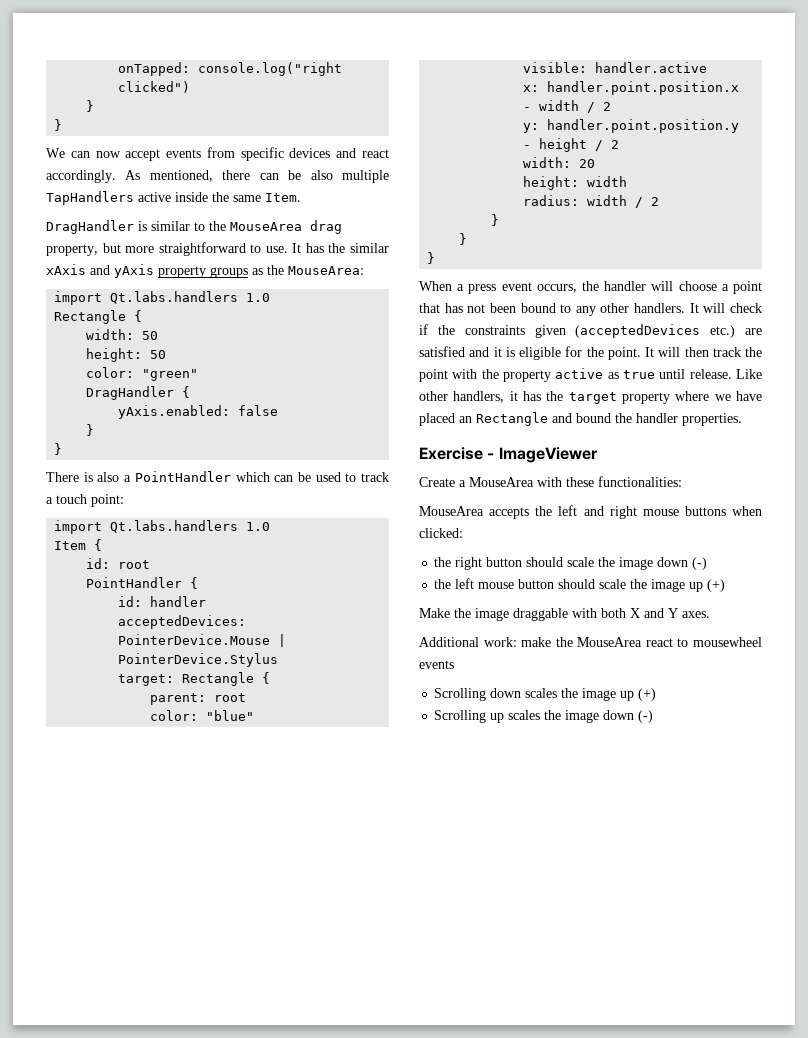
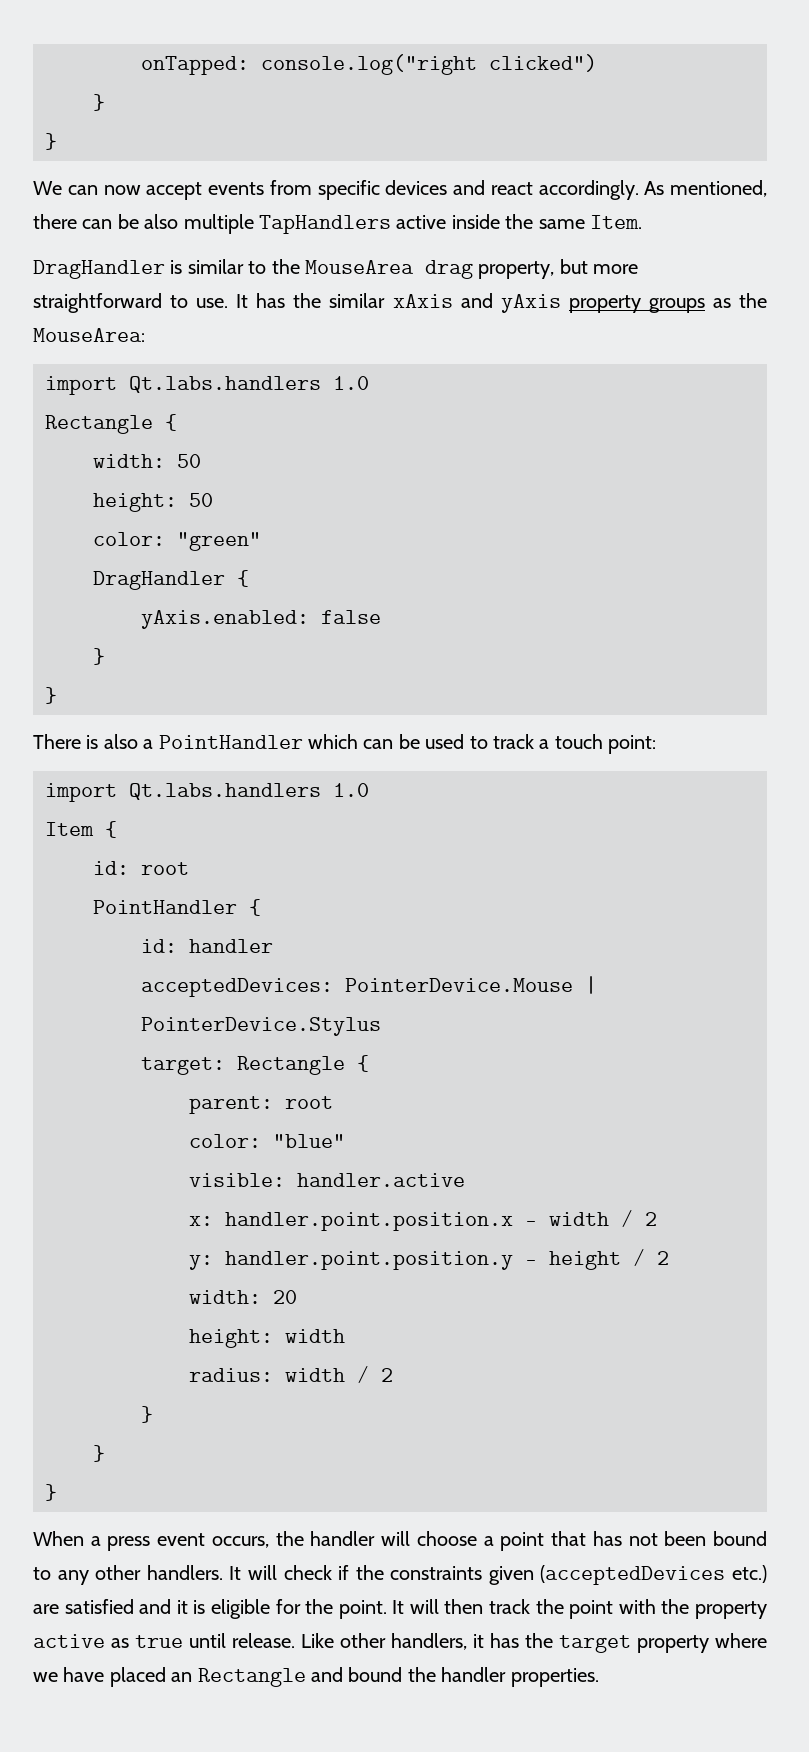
- Exercise - ImageViewer
- Create a MouseArea with these functionalities:
- MouseArea accepts the left and right mouse buttons when clicked:
- the right button should scale the image down (-)
- the left mouse button should scale the image up (+)
- Make the image draggable with both X and Y axes.
- Additional work: make the MouseArea react to mousewheel events
- Scrolling down scales the image up (+)
- Scrolling up scales the image down (-)

